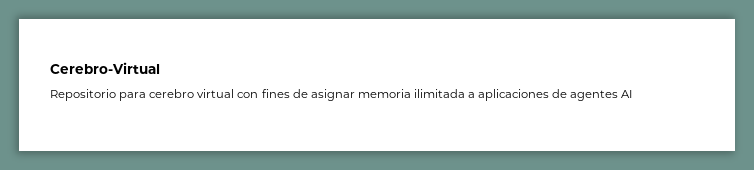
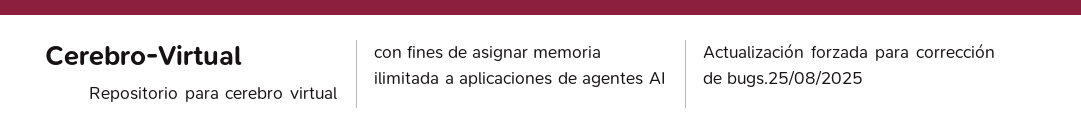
- Repositorio para cerebro virtual con fines de asignar memoria ilimitada a aplicaciones de agentes AI
+ Repositorio para cerebro virtual con fines de asignar memoria ilimitada a aplicaciones de agentes AI Actualización forzada para corrección de bugs.25/08/2025

